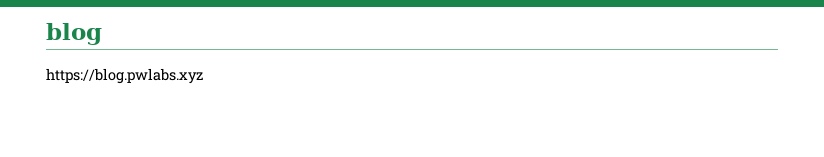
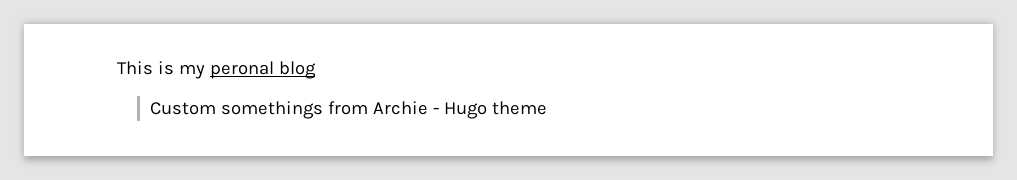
- blog
- https://blog.pwlabs.xyz
+ This is my peronal blog
+ Custom somethings from Archie - Hugo theme

